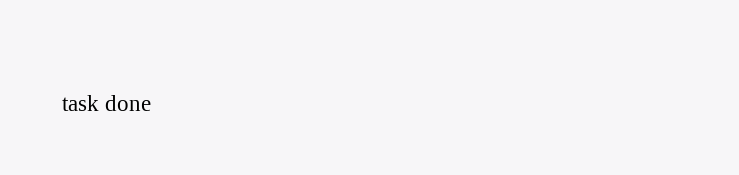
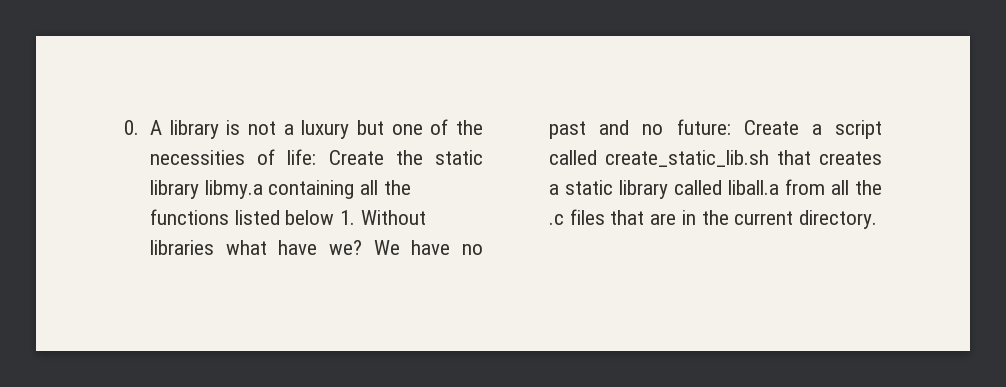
- task done
+ 0. A library is not a luxury but one of the necessities of life: Create the static library libmy.a containing all the functions listed below 1. Without libraries what have we? We have no past and no future: Create a script called create_static_lib.sh that creates a static library called liball.a from all the .c files that are in the current directory.

